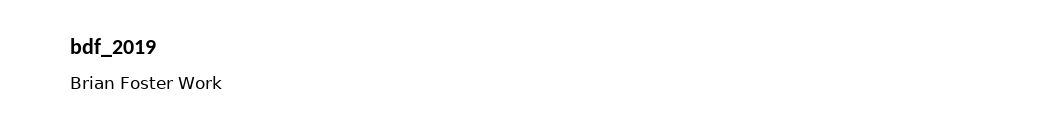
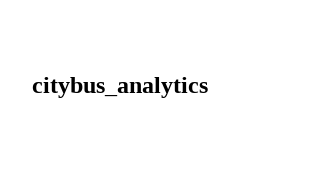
- bdf_2019
- Brian Foster Work
+ citybus_analytics

